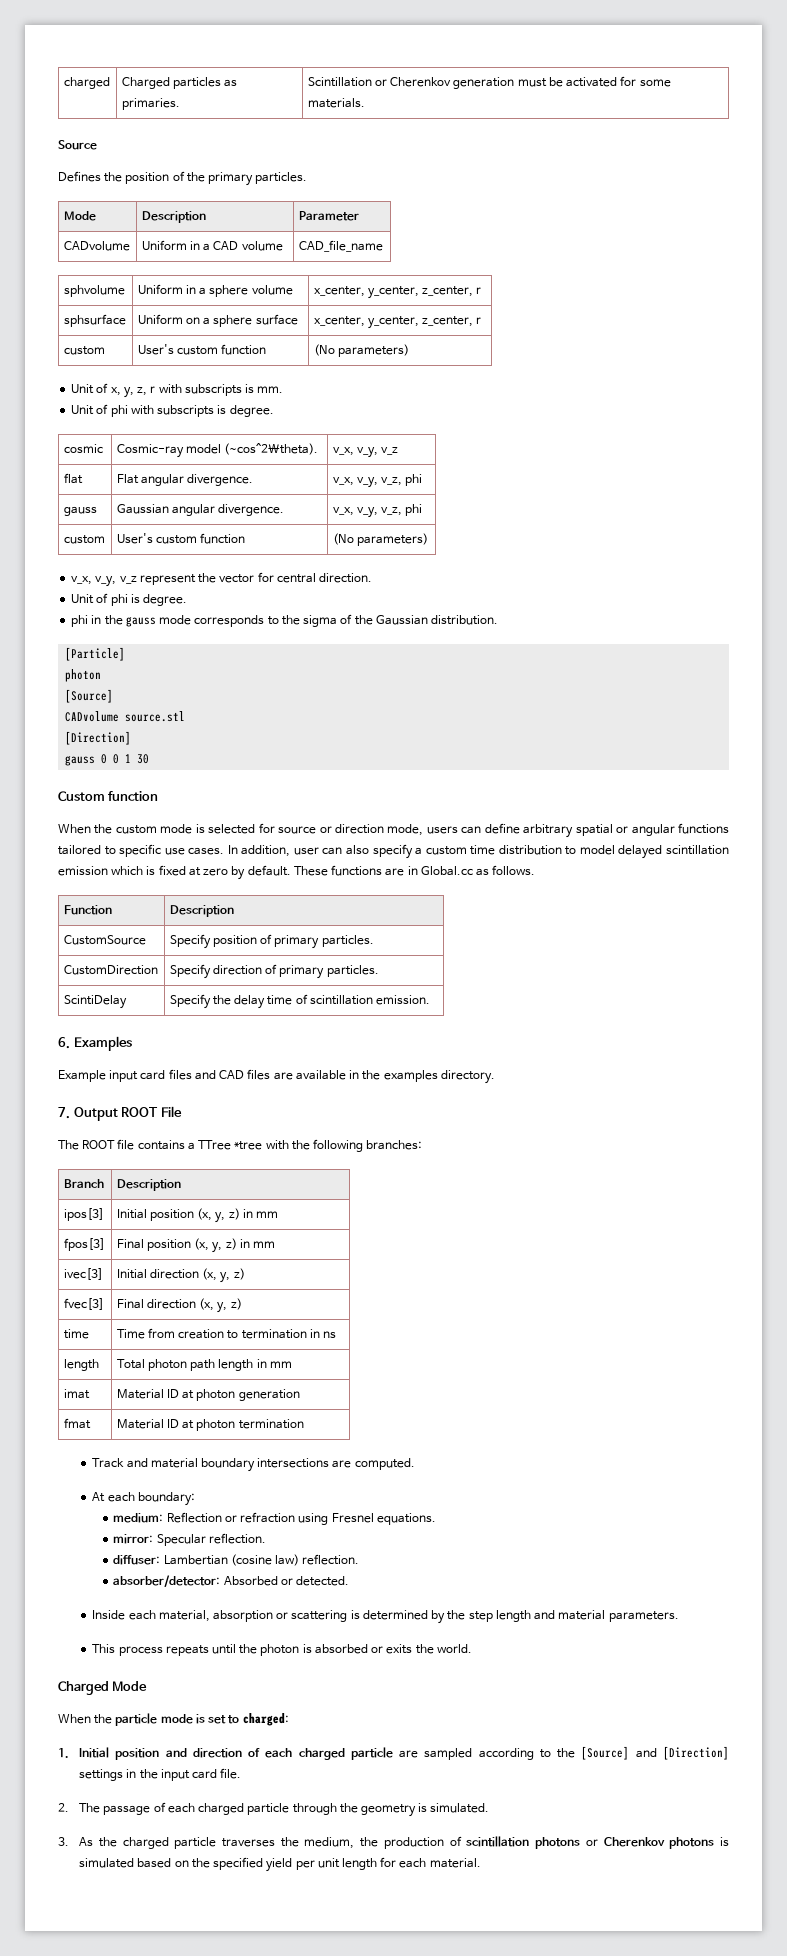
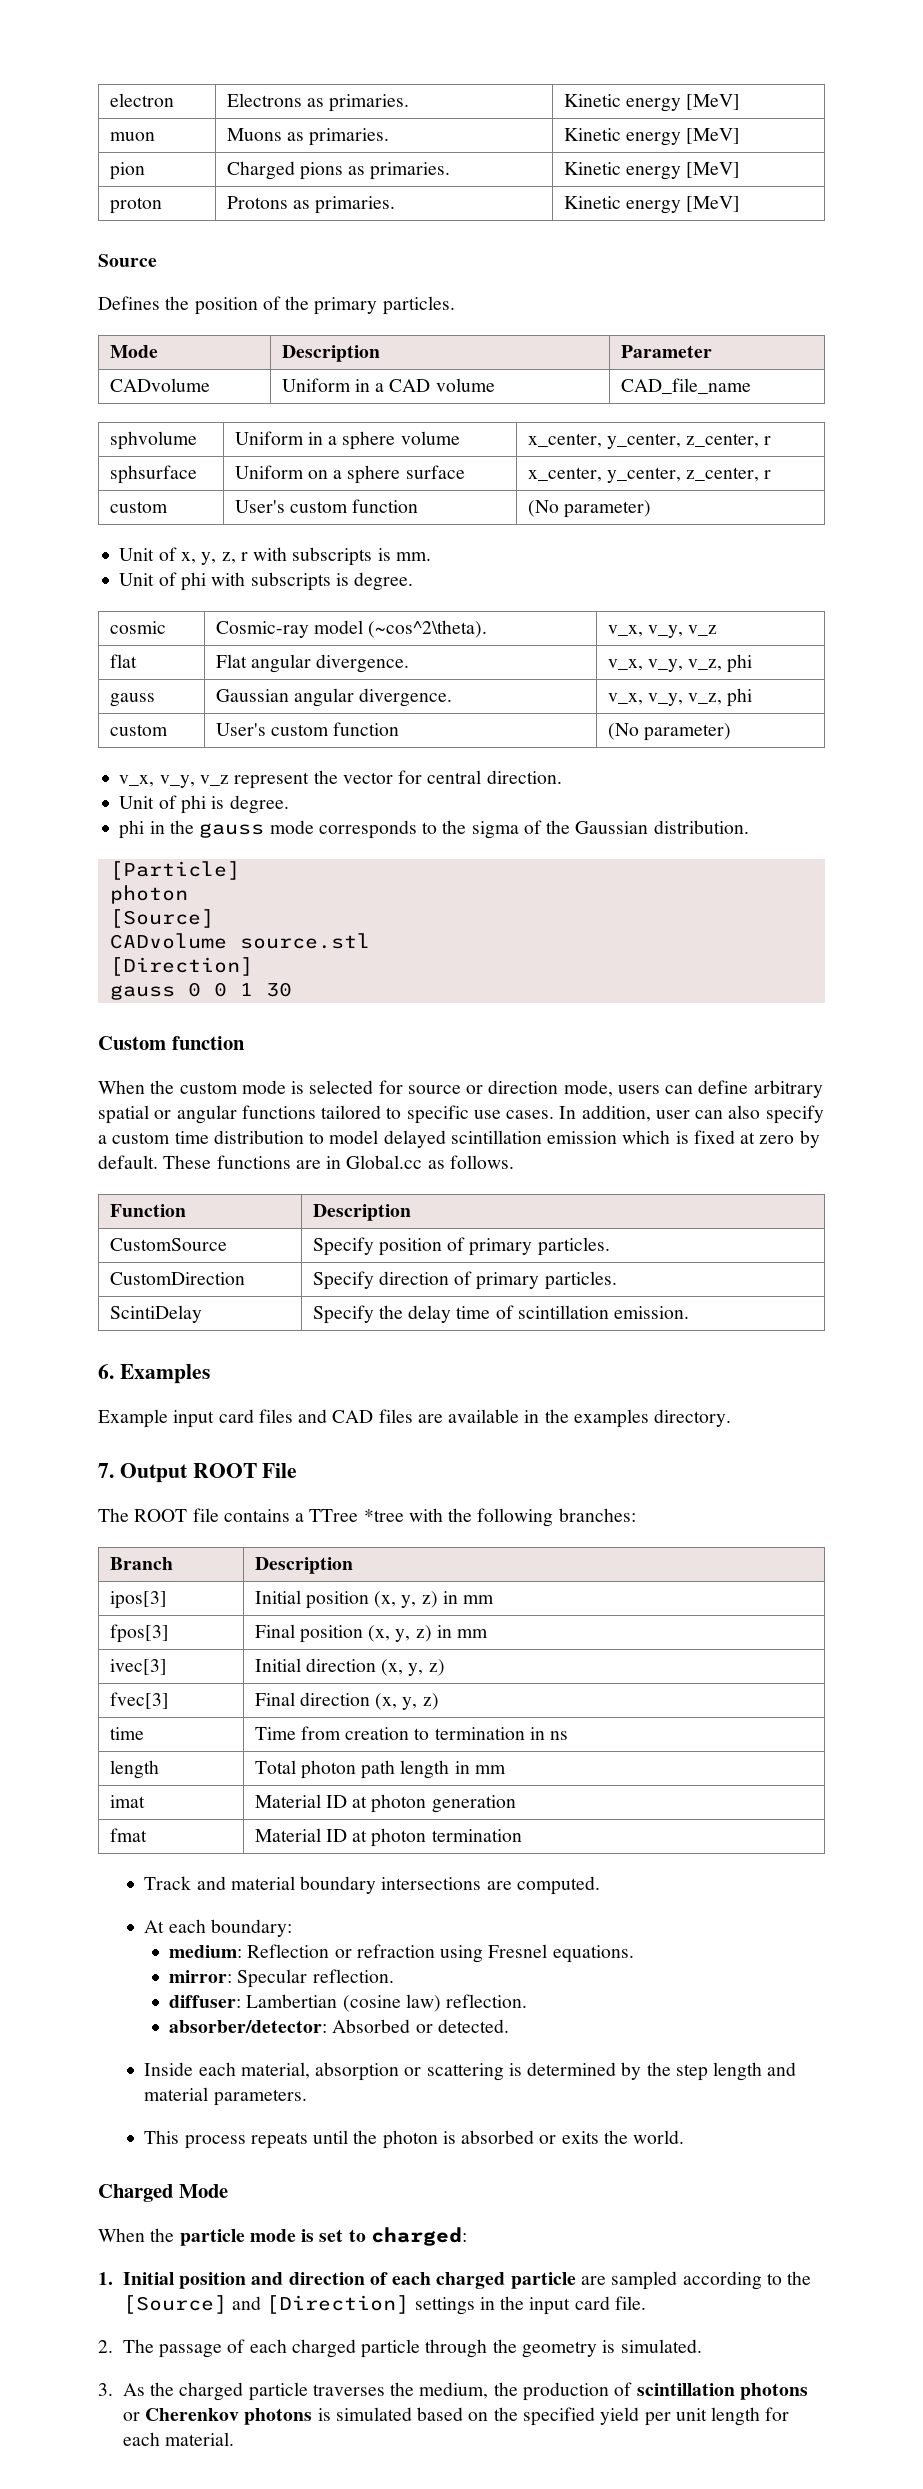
- charged | Charged particles as primaries. | Scintillation or Cherenkov generation must be activated for some materials.
+ electron | Electrons as primaries. | Kinetic energy [MeV]
+ muon | Muons as primaries. | Kinetic energy [MeV]
+ pion | Charged pions as primaries. | Kinetic energy [MeV]
+ proton | Protons as primaries. | Kinetic energy [MeV]
  sphsurface | Uniform on a sphere surface | x_center, y_center, z_center, r
- custom | User's custom function | (No parameters)
+ custom | User's custom function | (No parameter)
  gauss | Gaussian angular divergence. | v_x, v_y, v_z, phi
- custom | User's custom function | (No parameters)
+ custom | User's custom function | (No parameter)

